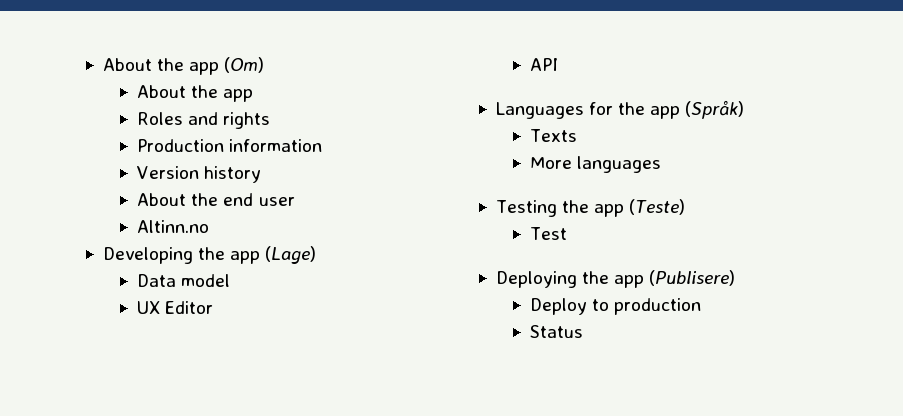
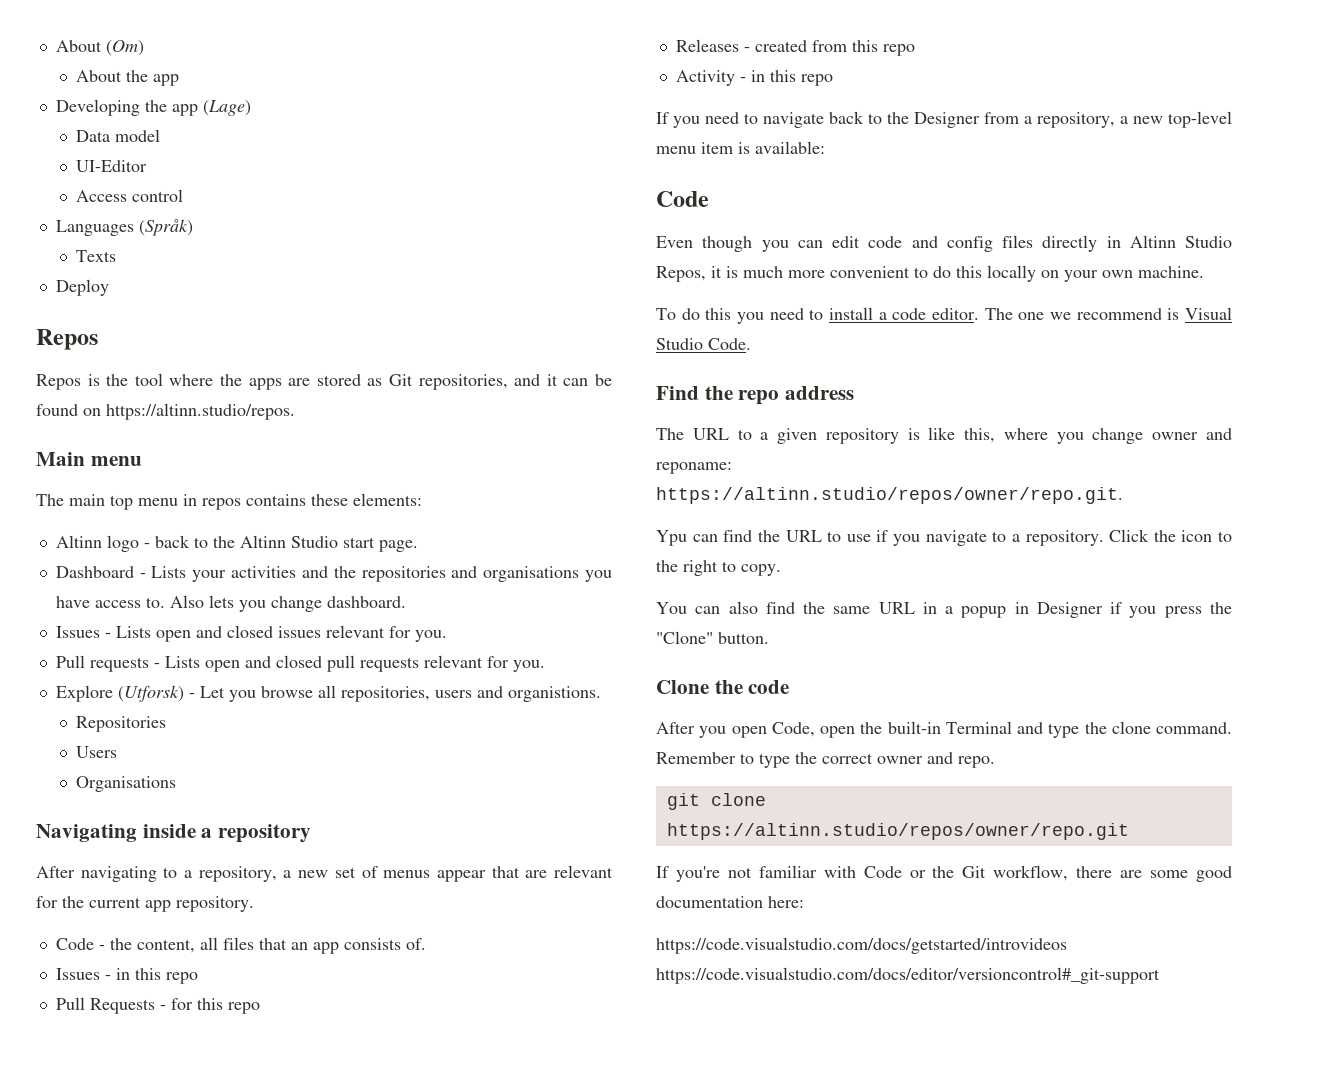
- About the app (Om)
+ About (Om)
- Roles and rights
- Production information
- Version history
- About the end user
- Altinn.no
- UX Editor
- API
- Languages for the app (Språk)
+ UI-Editor
+ Access control
+ Languages (Språk)
  Texts
- More languages
- Testing the app (Teste)
- Test
- Deploying the app (Publisere)
- Deploy to production
- Status
+ Deploy
+ Repos
+ Repos is the tool where the apps are stored as Git repositories, and it can be found on https://altinn.studio/repos.
+ Main menu
+ The main top menu in repos contains these elements:
+ Altinn logo - back to the Altinn Studio start page.
+ Dashboard - Lists your activities and the repositories and organisations you have access to. Also lets you change dashboard.
+ Issues - Lists open and closed issues relevant for you.
+ Pull requests - Lists open and closed pull requests relevant for you.
+ Explore (Utforsk) - Let you browse all repositories, users and organistions.
+ Repositories
+ Users
+ Organisations
+ Navigating inside a repository
+ After navigating to a repository, a new set of menus appear that are relevant for the current app repository.
+ Code - the content, all files that an app consists of.
+ Issues - in this repo
+ Pull Requests - for this repo
+ Releases - created from this repo
+ Activity - in this repo
+ If you need to navigate back to the Designer from a repository, a new top-level menu item is available:
+ Code
+ Even though you can edit code and config files directly in Altinn Studio Repos, it is much more convenient to do this locally on your own machine.
+ To do this you need to install a code editor. The one we recommend is Visual Studio Code.
+ Find the repo address
+ The URL to a given repository is like this, where you change owner and reponame:
+ https://altinn.studio/repos/owner/repo.git.
+ Ypu can find the URL to use if you navigate to a repository. Click the icon to the right to copy.
+ You can also find the same URL in a popup in Designer if you press the "Clone" button.
+ Clone the code
+ After you open Code, open the built-in Terminal and type the clone command. Remember to type the correct owner and repo.
+ git clone https://altinn.studio/repos/owner/repo.git
+ If you're not familiar with Code or the Git workflow, there are some good documentation here:
+ https://code.visualstudio.com/docs/getstarted/introvideos https://code.visualstudio.com/docs/editor/versioncontrol#_git-support

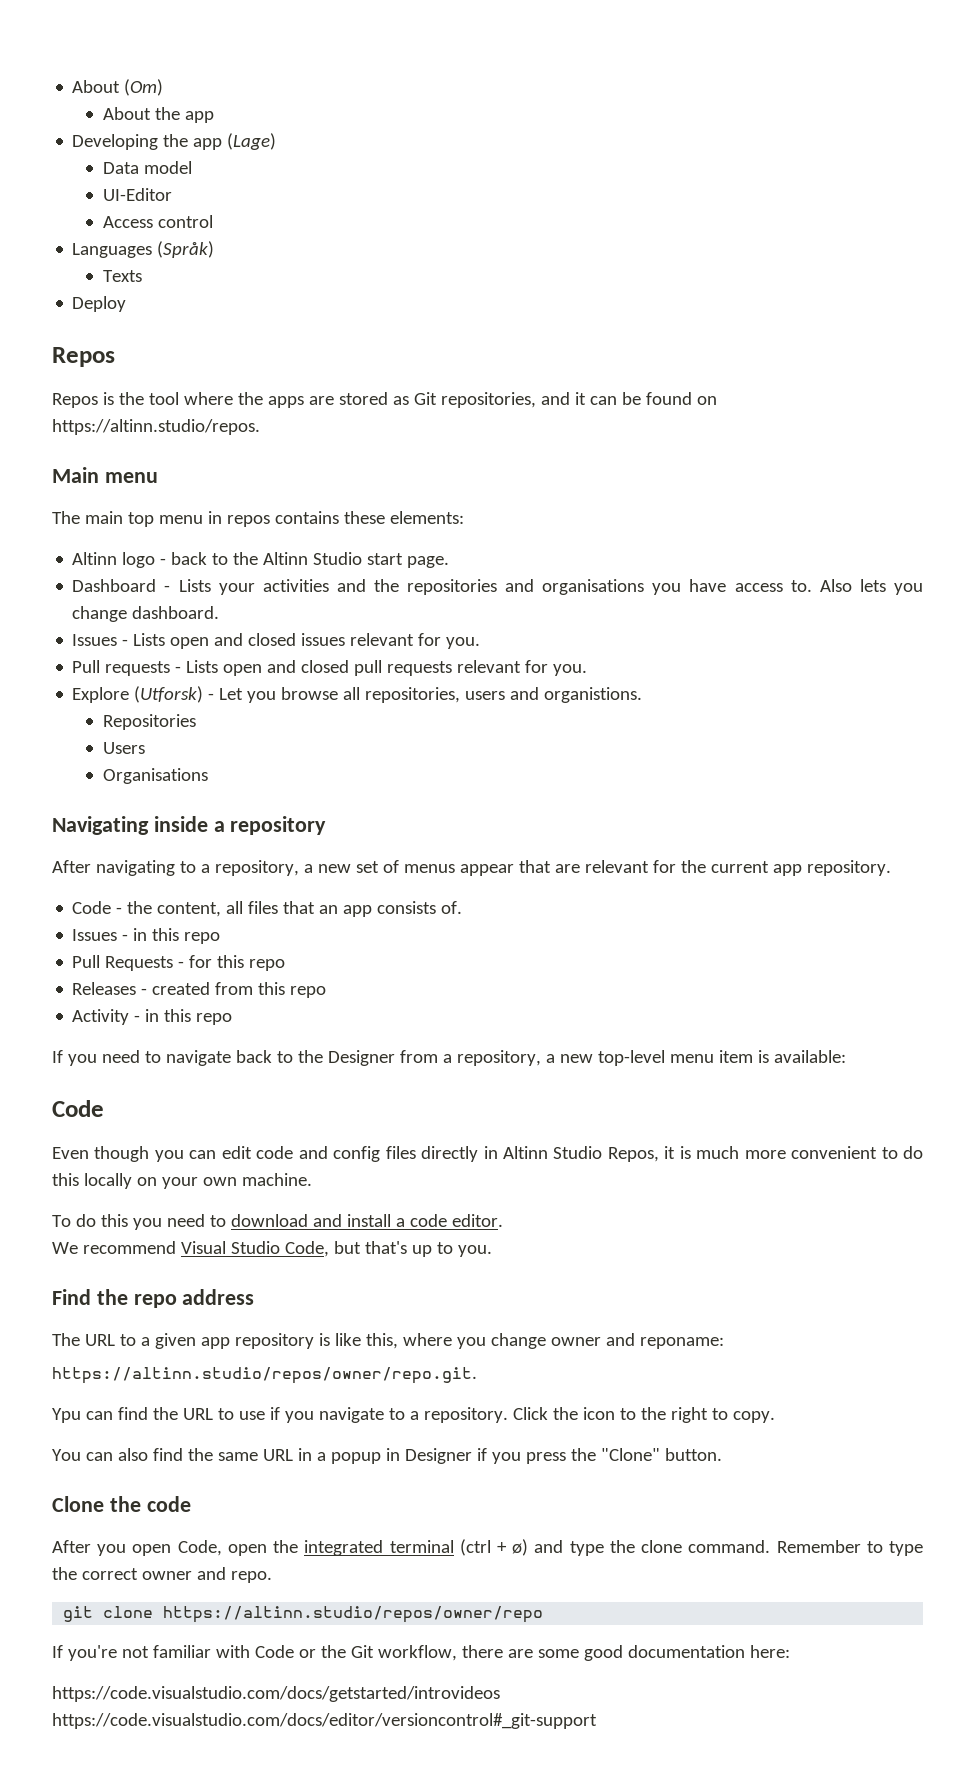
- To do this you need to install a code editor. The one we recommend is Visual Studio Code.
+ To do this you need to download and install a code editor.
+ We recommend Visual Studio Code, but that's up to you.
- The URL to a given repository is like this, where you change owner and reponame:
+ The URL to a given app repository is like this, where you change owner and reponame:
- After you open Code, open the built-in Terminal and type the clone command.
+ After you open Code, open the integrated terminal (ctrl + ø) and type the clone command.
- git clone https://altinn.studio/repos/owner/repo.git
+ git clone https://altinn.studio/repos/owner/repo

